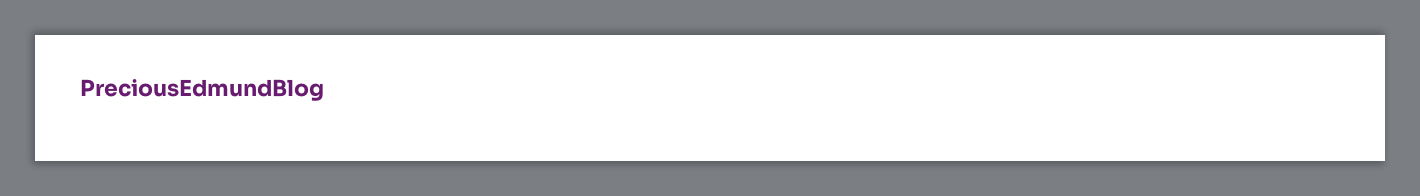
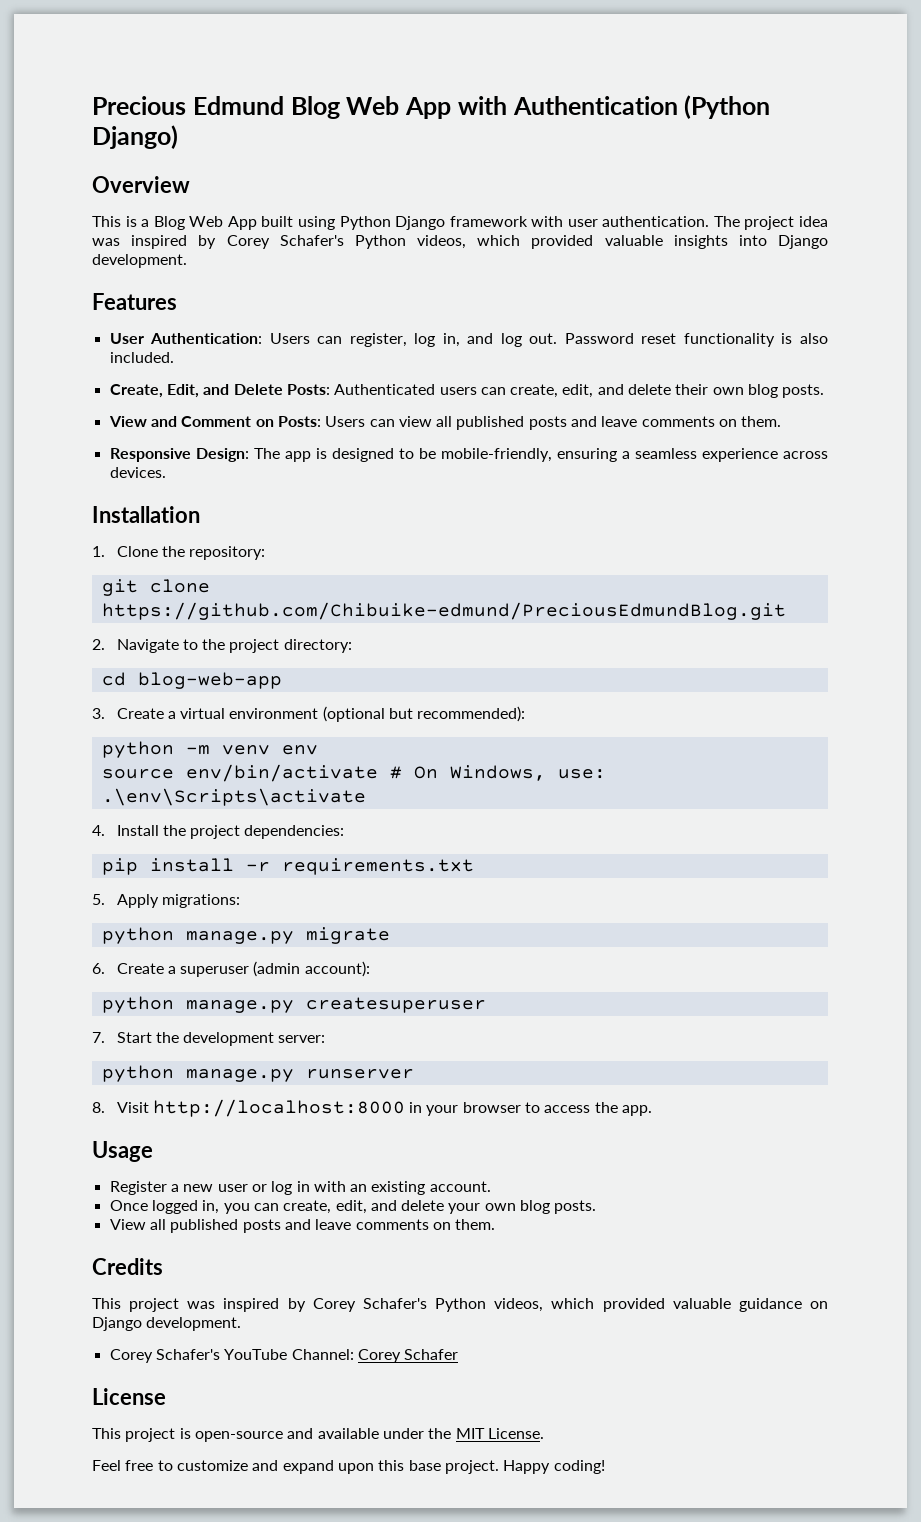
- PreciousEdmundBlog
+ Precious Edmund Blog Web App with Authentication (Python Django)
+ Overview
+ This is a Blog Web App built using Python Django framework with user authentication. The project idea was inspired by Corey Schafer's Python videos, which provided valuable insights into Django development.
+ Features
+ User Authentication: Users can register, log in, and log out. Password reset functionality is also included.
+ Create, Edit, and Delete Posts: Authenticated users can create, edit, and delete their own blog posts.
+ View and Comment on Posts: Users can view all published posts and leave comments on them.
+ Responsive Design: The app is designed to be mobile-friendly, ensuring a seamless experience across devices.
+ Installation
+ 1. Clone the repository:
+ git clone https://github.com/Chibuike-edmund/PreciousEdmundBlog.git
+ 2. Navigate to the project directory:
+ cd blog-web-app
+ 3. Create a virtual environment (optional but recommended):
+ python -m venv env
+ source env/bin/activate # On Windows, use: .\env\Scripts\activate
+ 4. Install the project dependencies:
+ pip install -r requirements.txt
+ 5. Apply migrations:
+ python manage.py migrate
+ 6. Create a superuser (admin account):
+ python manage.py createsuperuser
+ 7. Start the development server:
+ python manage.py runserver
+ 8. Visit http://localhost:8000 in your browser to access the app.
+ Usage
+ Register a new user or log in with an existing account.
+ Once logged in, you can create, edit, and delete your own blog posts.
+ View all published posts and leave comments on them.
+ Credits
+ This project was inspired by Corey Schafer's Python videos, which provided valuable guidance on Django development.
+ Corey Schafer's YouTube Channel: Corey Schafer
+ License
+ This project is open-source and available under the MIT License.
+ Feel free to customize and expand upon this base project. Happy coding!

